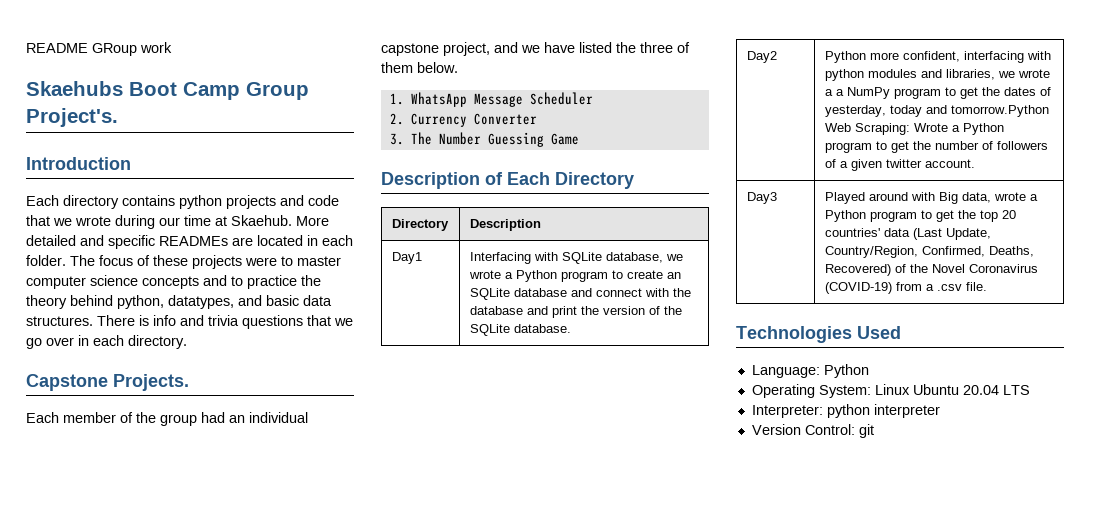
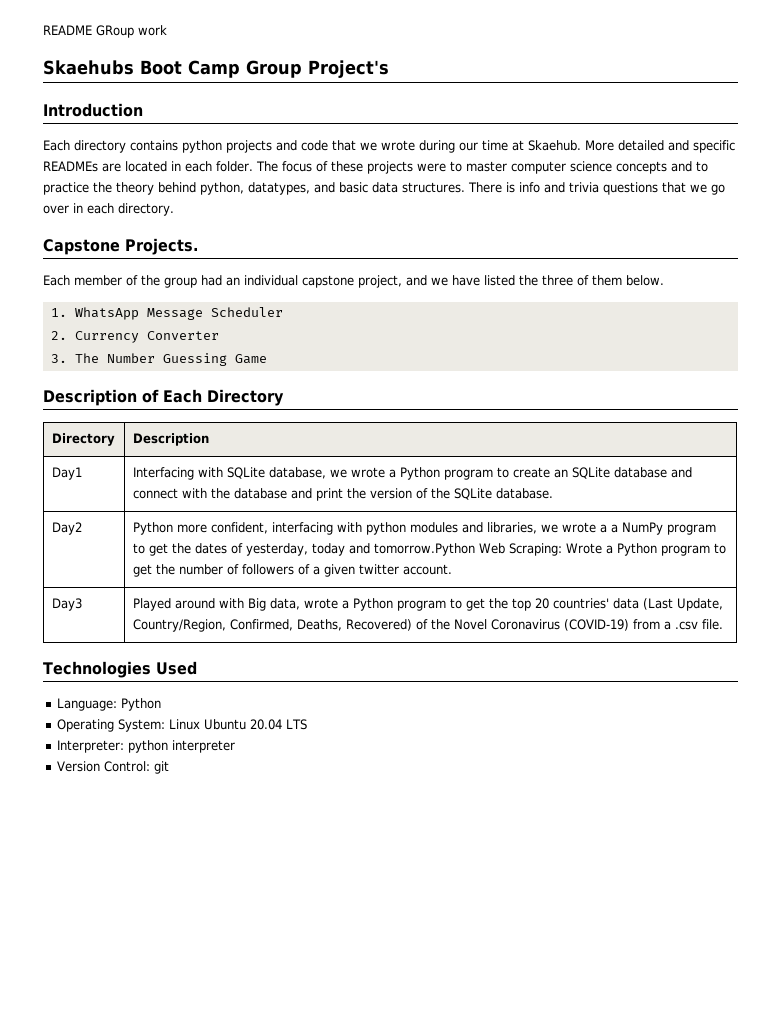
- Skaehubs Boot Camp Group Project's.
+ Skaehubs Boot Camp Group Project's

